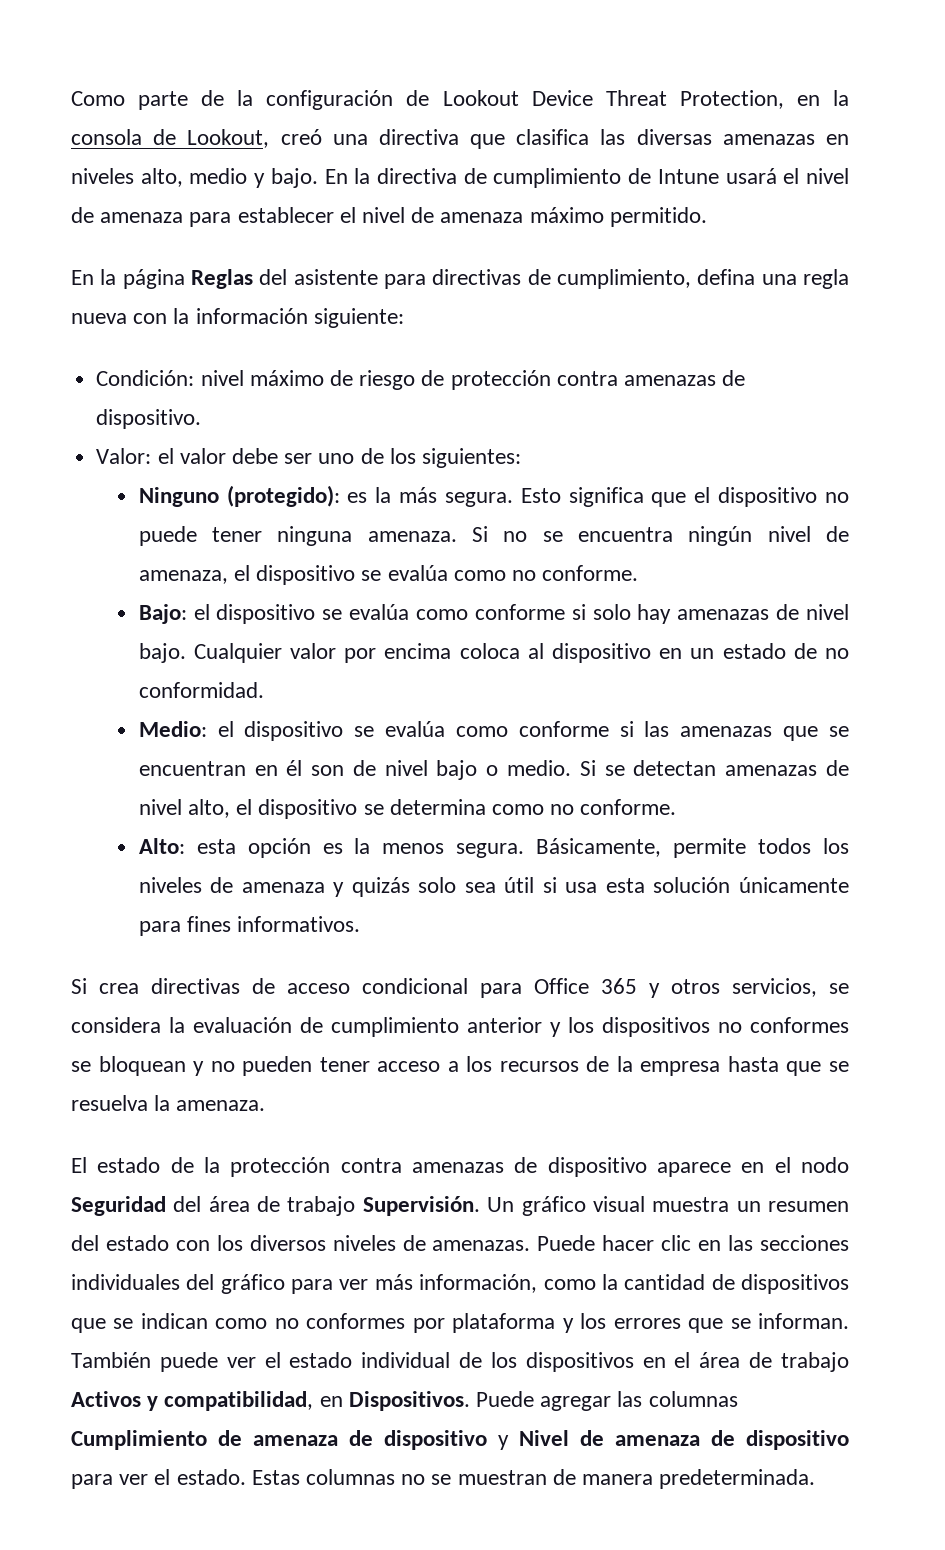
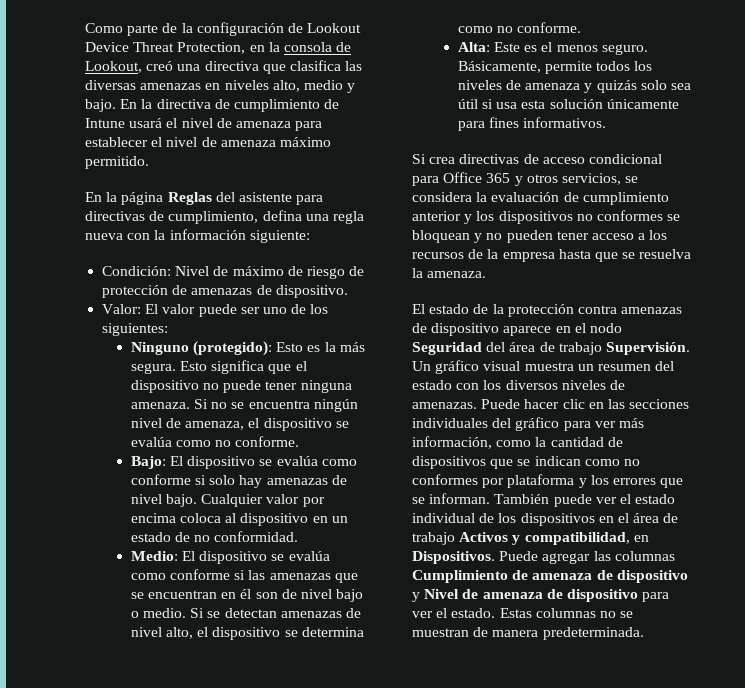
- Condición: nivel máximo de riesgo de protección contra amenazas de dispositivo.
+ Condición: Nivel de máximo de riesgo de protección de amenazas de dispositivo.
- Valor: el valor debe ser uno de los siguientes:
+ Valor: El valor puede ser uno de los siguientes:
- Ninguno (protegido): es la más segura.
+ Ninguno (protegido): Esto es la más segura.
- Bajo: el dispositivo se evalúa como conforme si solo hay amenazas de nivel bajo.
+ Bajo: El dispositivo se evalúa como conforme si solo hay amenazas de nivel bajo.
- Medio: el dispositivo se evalúa como conforme si las amenazas que se encuentran en él son de nivel bajo o medio.
+ Medio: El dispositivo se evalúa como conforme si las amenazas que se encuentran en él son de nivel bajo o medio.
- Alto: esta opción es la menos segura.
+ Alta: Este es el menos seguro.

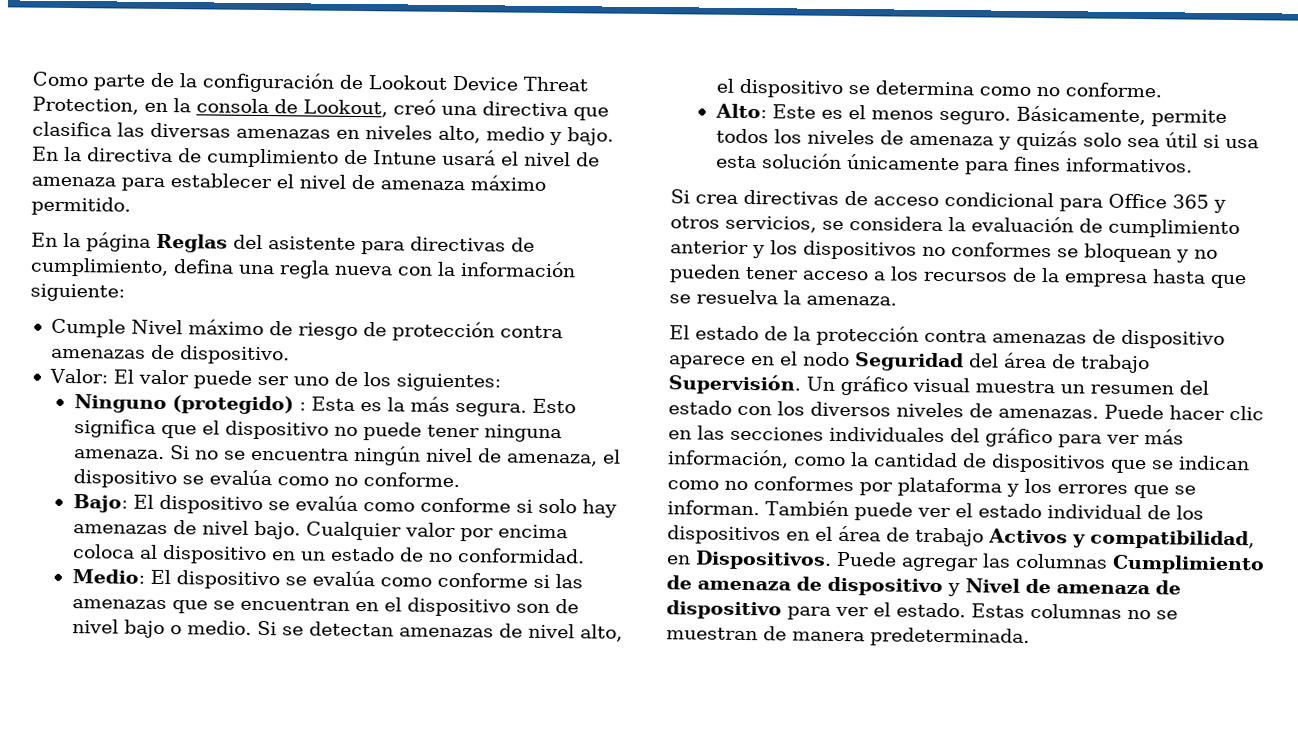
- Condición: Nivel de máximo de riesgo de protección de amenazas de dispositivo.
+ Cumple Nivel máximo de riesgo de protección contra amenazas de dispositivo.
- Ninguno (protegido): Esto es la más segura.
+ Ninguno (protegido) : Esta es la más segura.
- Medio: El dispositivo se evalúa como conforme si las amenazas que se encuentran en él son de nivel bajo o medio.
+ Medio: El dispositivo se evalúa como conforme si las amenazas que se encuentran en el dispositivo son de nivel bajo o medio.
- Alta: Este es el menos seguro.
+ Alto: Este es el menos seguro.

